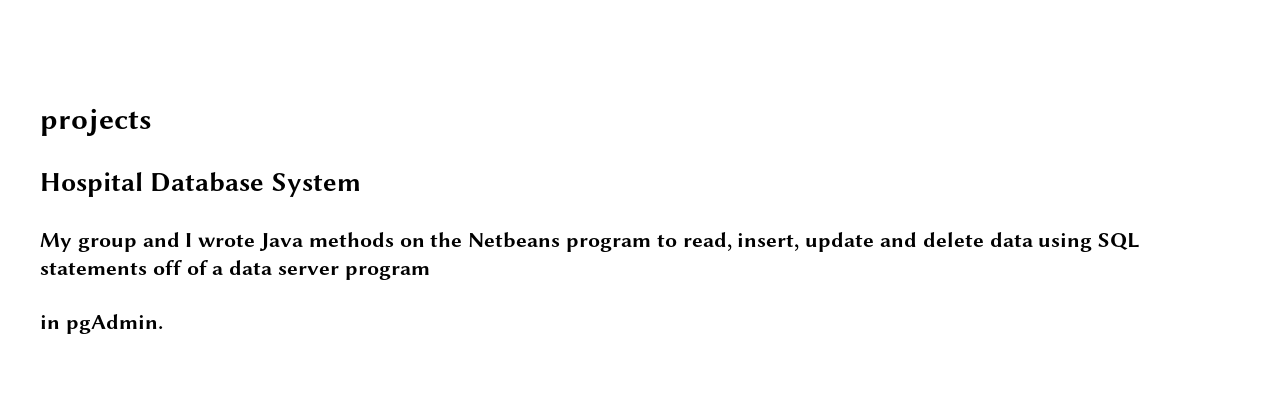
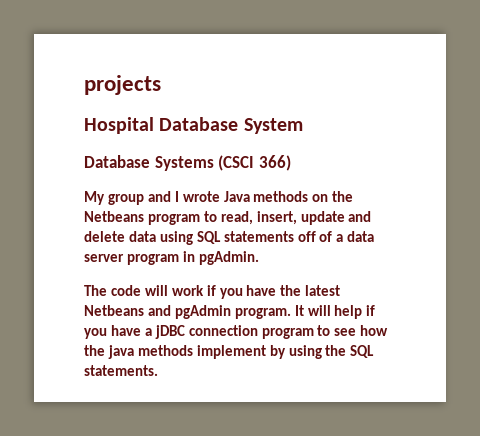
+ Database Systems (CSCI 366)
- My group and I wrote Java methods on the Netbeans program to read, insert, update and delete data using SQL statements off of a data server program
- in pgAdmin.
+ My group and I wrote Java methods on the Netbeans program to read, insert, update and delete data using SQL statements off of a data server program in pgAdmin.
+ The code will work if you have the latest Netbeans and pgAdmin program. It will help if you have a jDBC connection program to see how the java methods implement by using the SQL statements.

